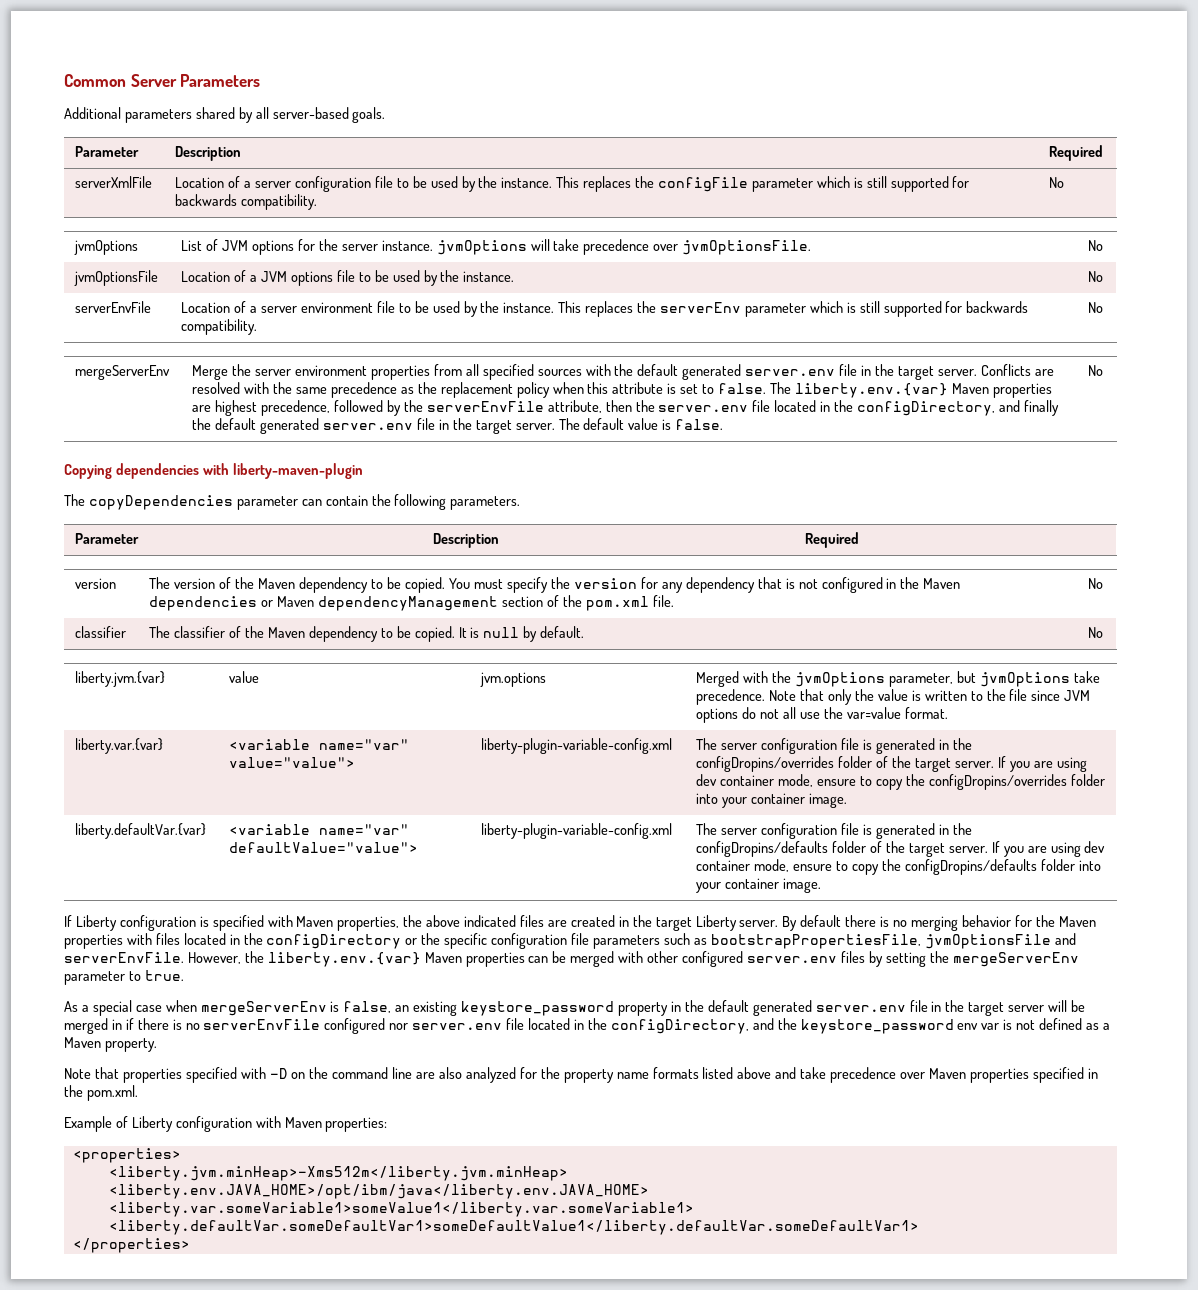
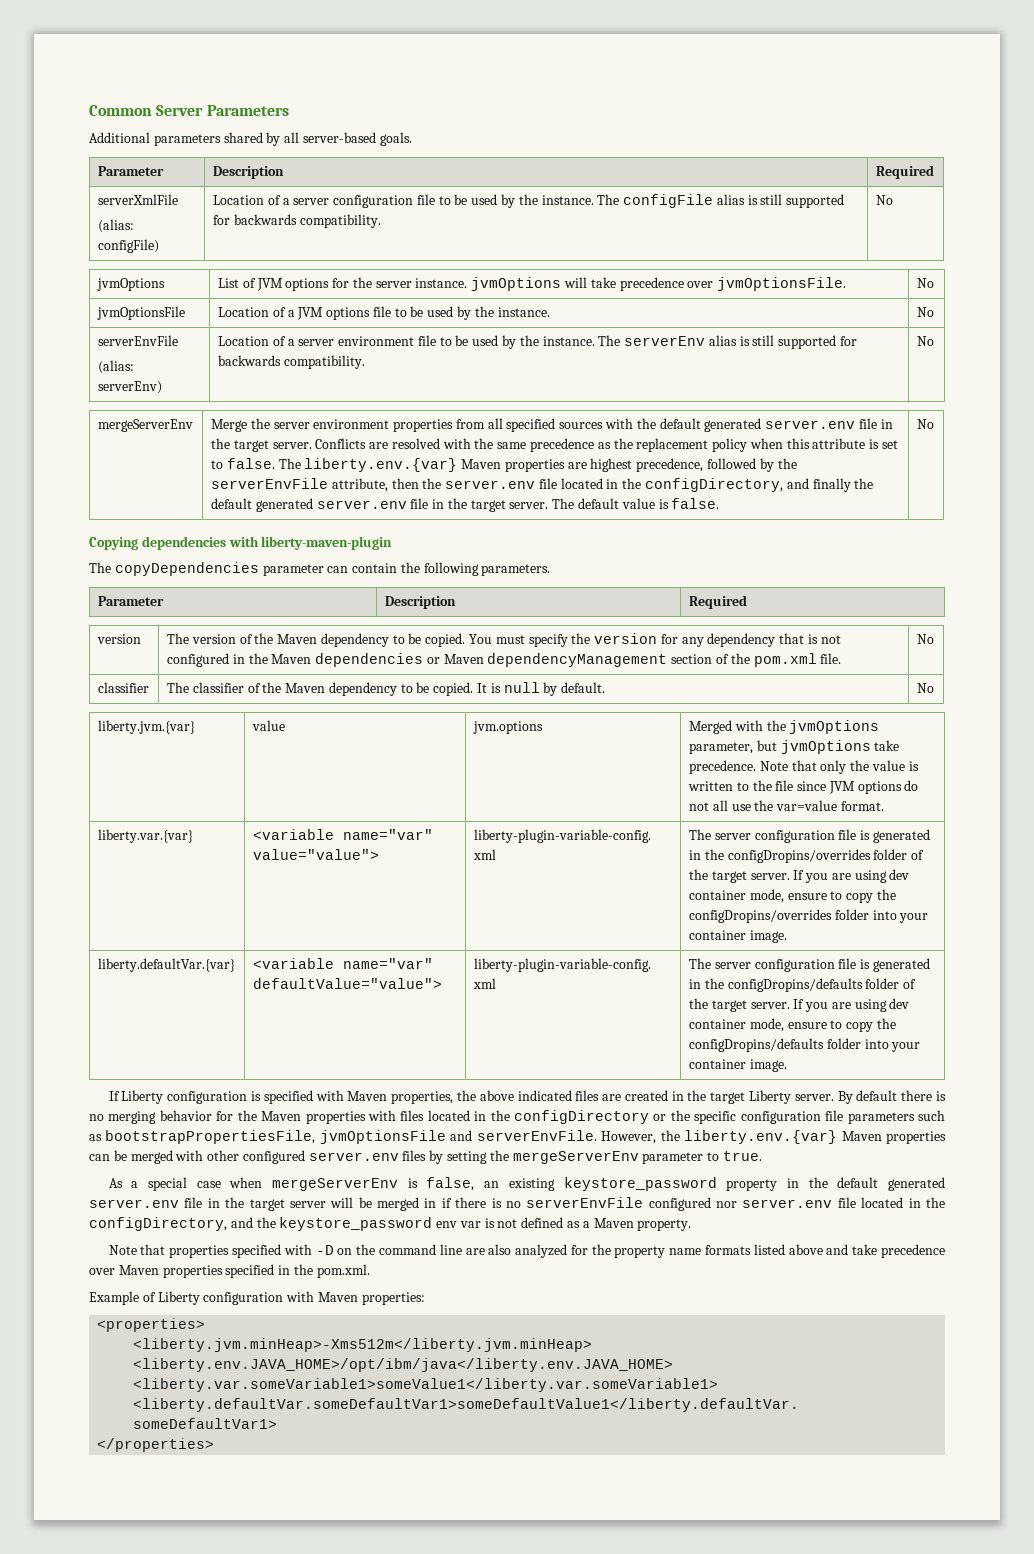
- serverXmlFile | Location of a server configuration file to be used by the instance. This replaces the configFile parameter which is still supported for backwards compatibility. | No
+ serverXmlFile
+ (alias: configFile) | Location of a server configuration file to be used by the instance. The configFile alias is still supported for backwards compatibility. | No
  jvmOptionsFile | Location of a JVM options file to be used by the instance. | No
- serverEnvFile | Location of a server environment file to be used by the instance. This replaces the serverEnv parameter which is still supported for backwards compatibility. | No
+ serverEnvFile
+ (alias: serverEnv) | Location of a server environment file to be used by the instance. The serverEnv alias is still supported for backwards compatibility. | No

